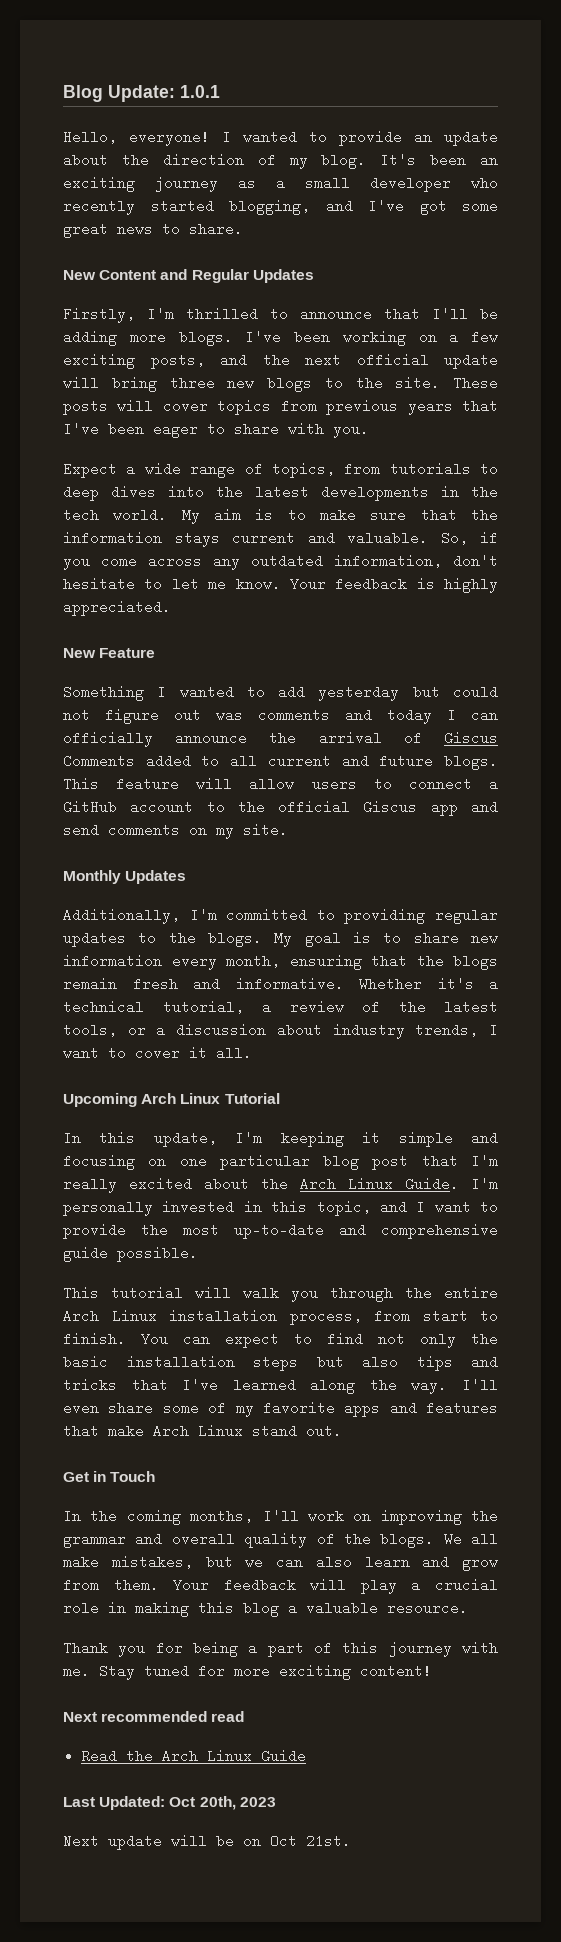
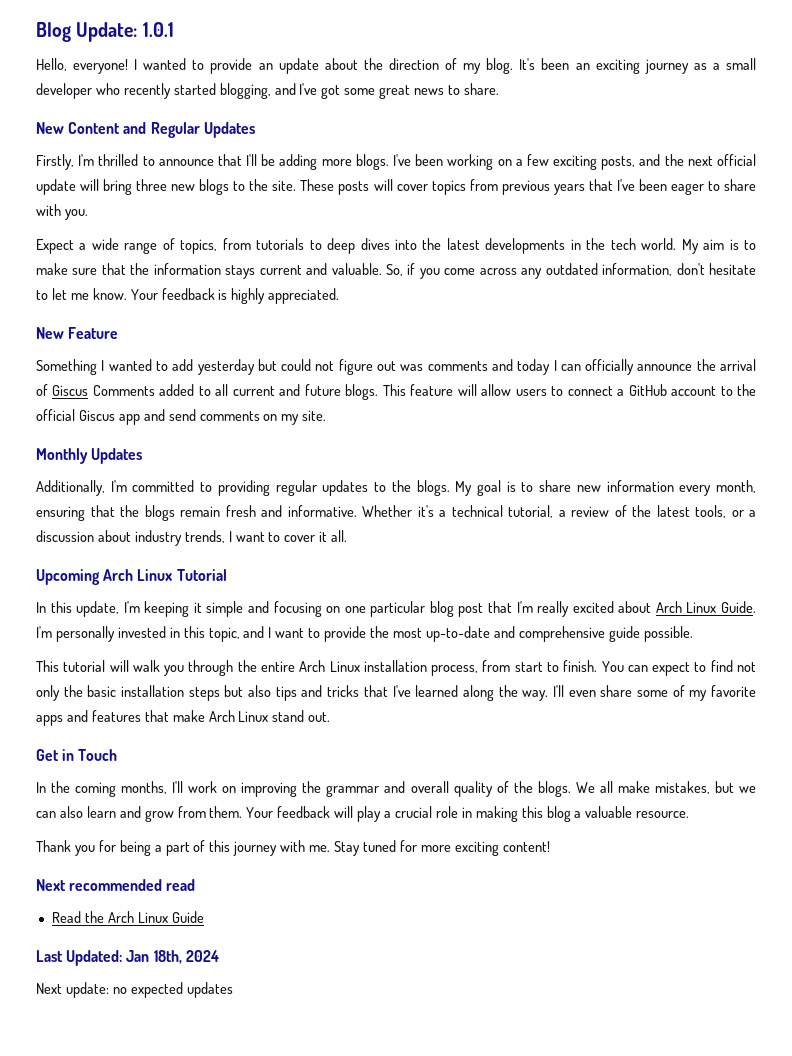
- In this update, I'm keeping it simple and focusing on one particular blog post that I'm really excited about the Arch Linux Guide.
+ In this update, I'm keeping it simple and focusing on one particular blog post that I'm really excited about Arch Linux Guide.
- Last Updated: Oct 20th, 2023
- Next update will be on Oct 21st.
+ Last Updated: Jan 18th, 2024
+ Next update: no expected updates

